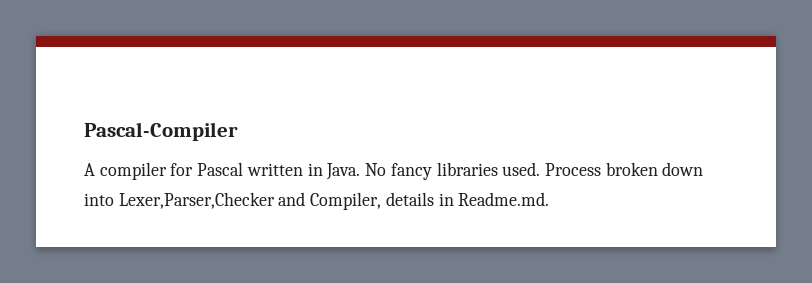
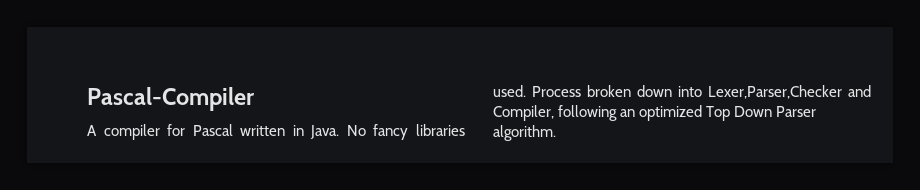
- Process broken down into Lexer,Parser,Checker and Compiler, details in Readme.md.
+ Process broken down into Lexer,Parser,Checker and Compiler, following an optimized Top Down Parser algorithm.

